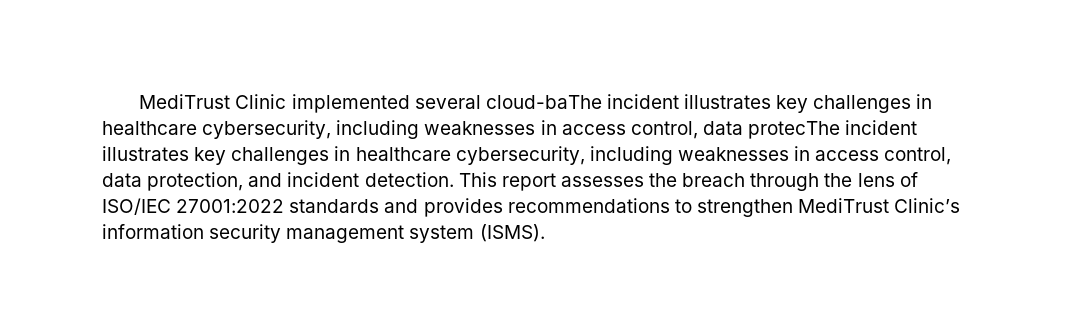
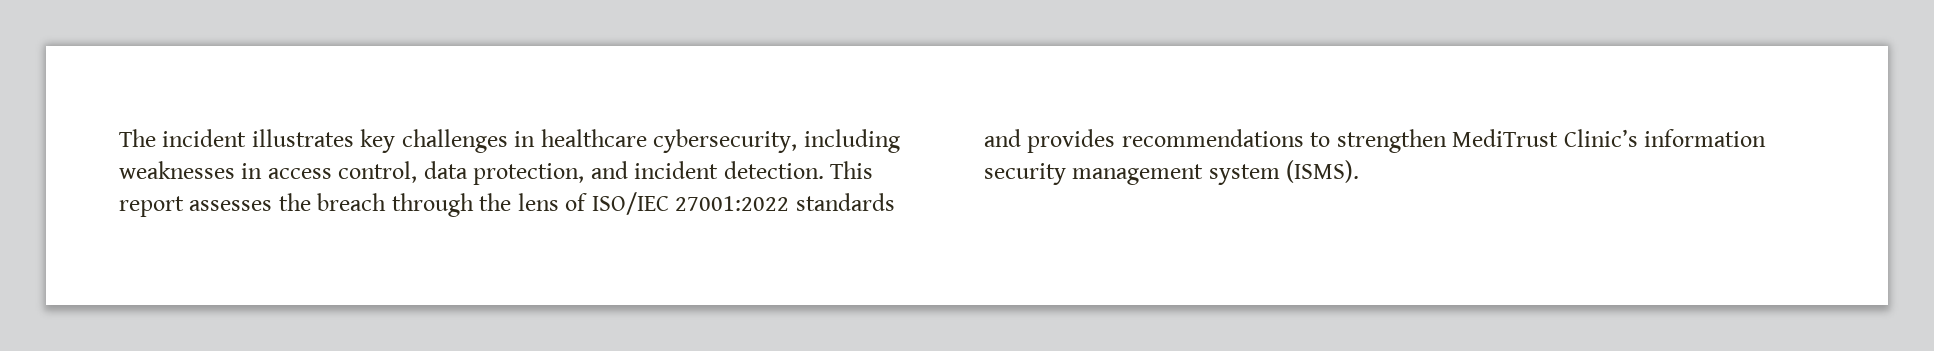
- MediTrust Clinic implemented several cloud-baThe incident illustrates key challenges in healthcare cybersecurity, including weaknesses in access control, data protecThe incident illustrates key challenges in healthcare cybersecurity, including weaknesses in access control, data protection, and incident detection.
+ The incident illustrates key challenges in healthcare cybersecurity, including weaknesses in access control, data protection, and incident detection.

